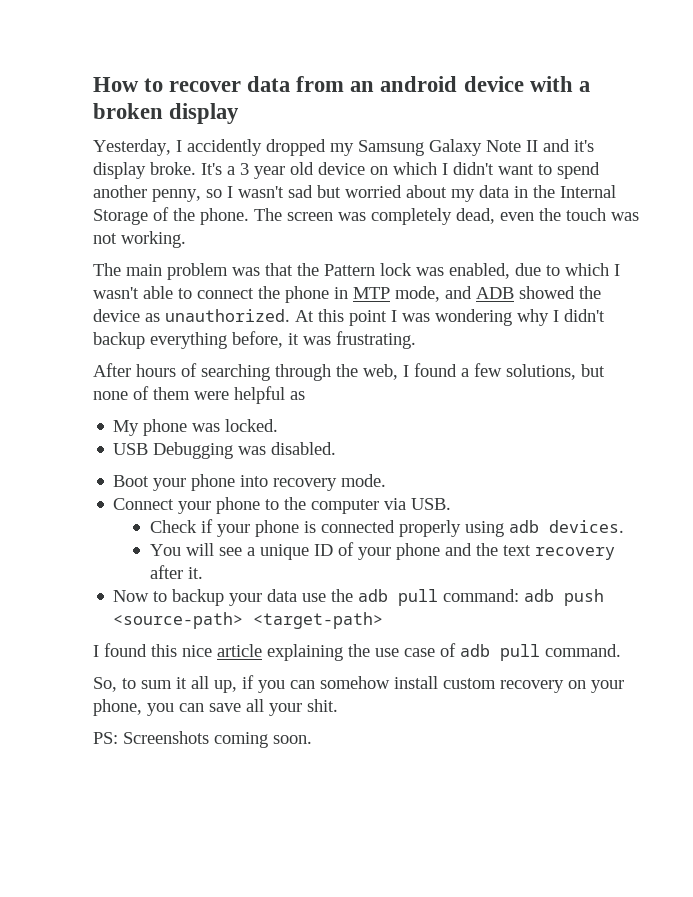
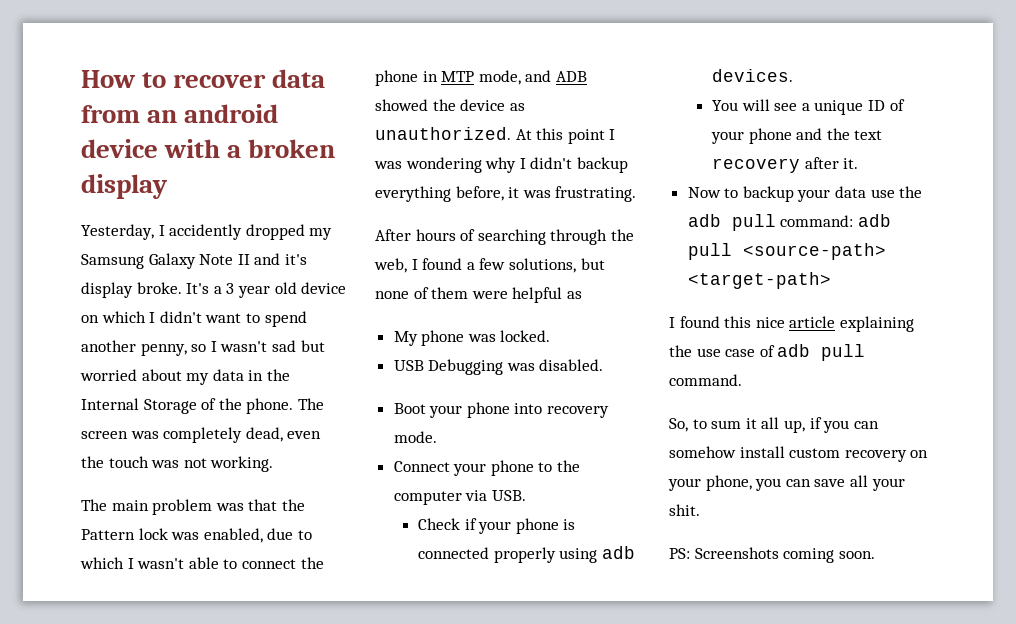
- Now to backup your data use the adb pull command: adb push <source-path> <target-path>
+ Now to backup your data use the adb pull command: adb pull <source-path> <target-path>

